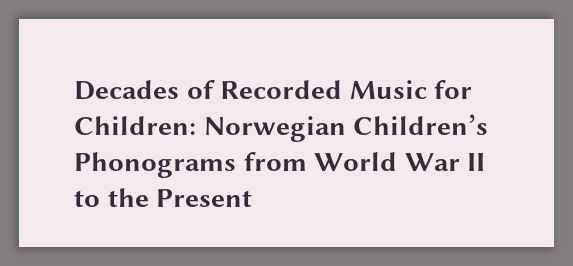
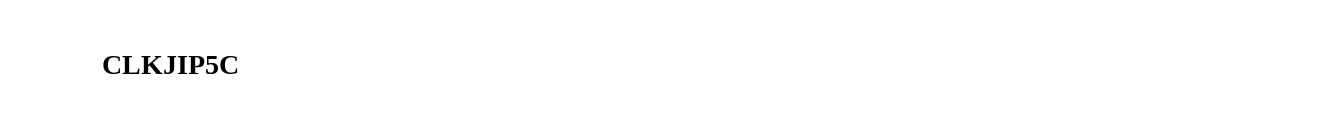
- Decades of Recorded Music for Children: Norwegian Children’s Phonograms from World War II to the Present
+ CLKJIP5C

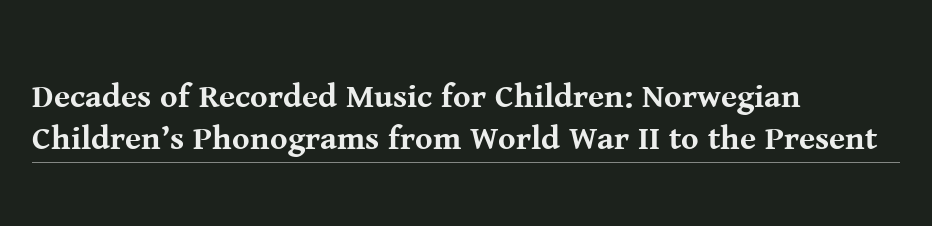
- CLKJIP5C
+ Decades of Recorded Music for Children: Norwegian Children’s Phonograms from World War II to the Present

